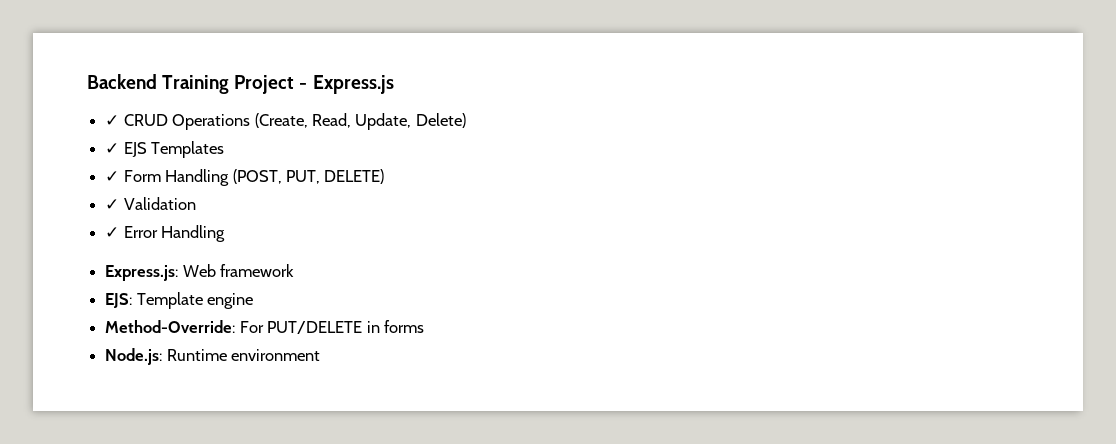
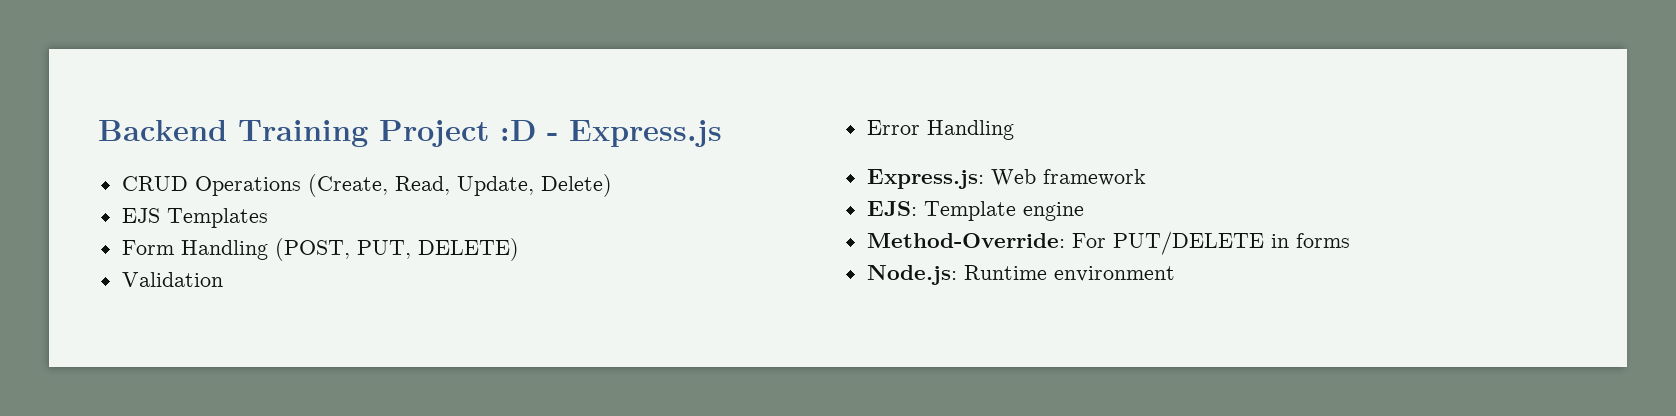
- Backend Training Project - Express.js
+ Backend Training Project :D - Express.js
- ✓ CRUD Operations (Create, Read, Update, Delete)
+ CRUD Operations (Create, Read, Update, Delete)
- ✓ EJS Templates
+ EJS Templates
- ✓ Form Handling (POST, PUT, DELETE)
+ Form Handling (POST, PUT, DELETE)
- ✓ Validation
+ Validation
- ✓ Error Handling
+ Error Handling

